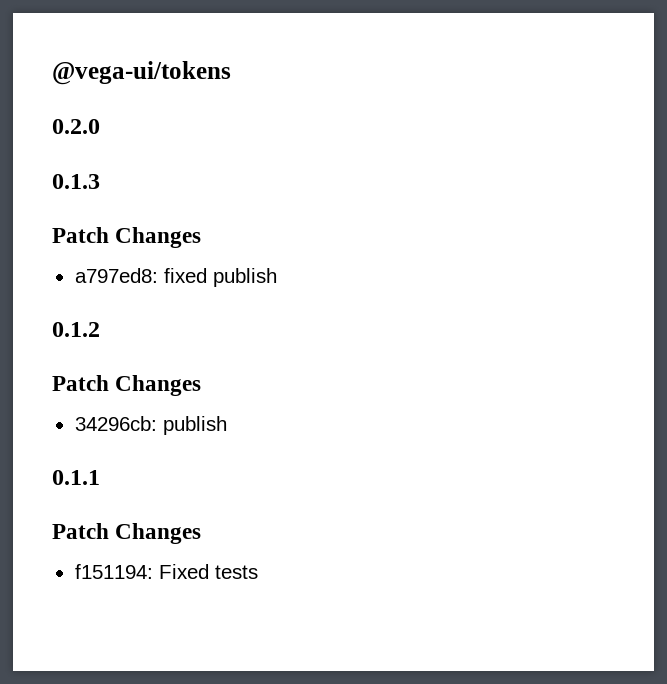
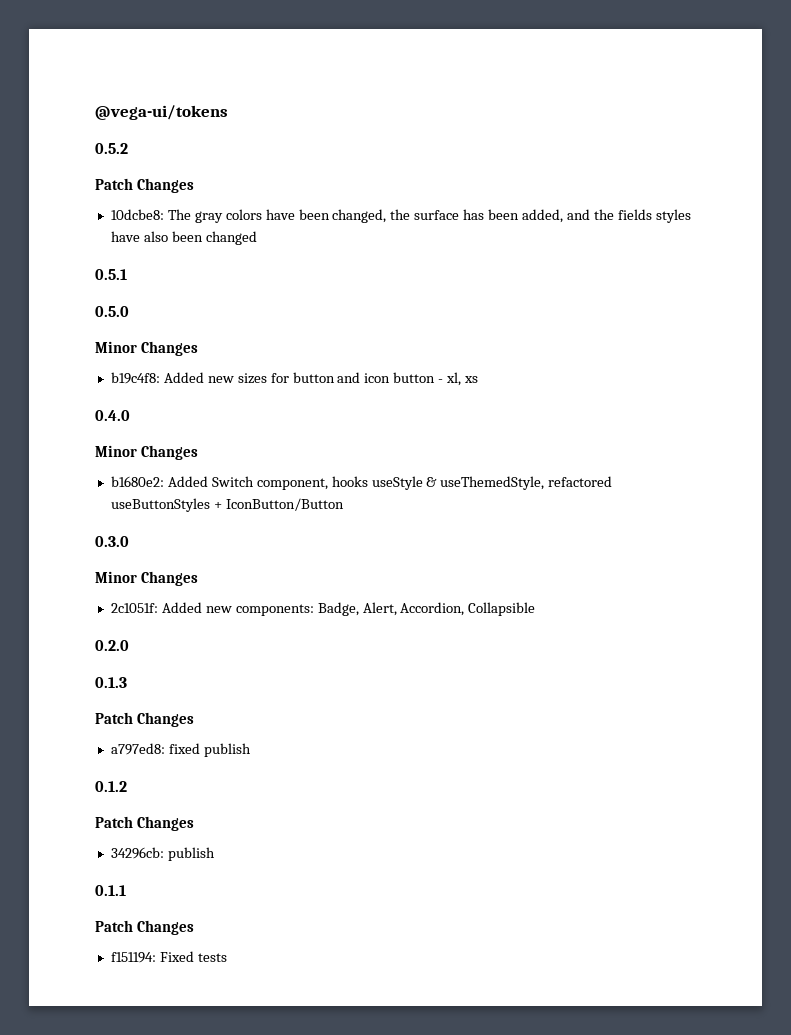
+ 0.5.2
+ Patch Changes
+ 10dcbe8: The gray colors have been changed, the surface has been added, and the fields styles have also been changed
+ 0.5.1
+ 0.5.0
+ Minor Changes
+ b19c4f8: Added new sizes for button and icon button - xl, xs
+ 0.4.0
+ Minor Changes
+ b1680e2: Added Switch component, hooks useStyle & useThemedStyle, refactored useButtonStyles + IconButton/Button
+ 0.3.0
+ Minor Changes
+ 2c1051f: Added new components: Badge, Alert, Accordion, Collapsible

